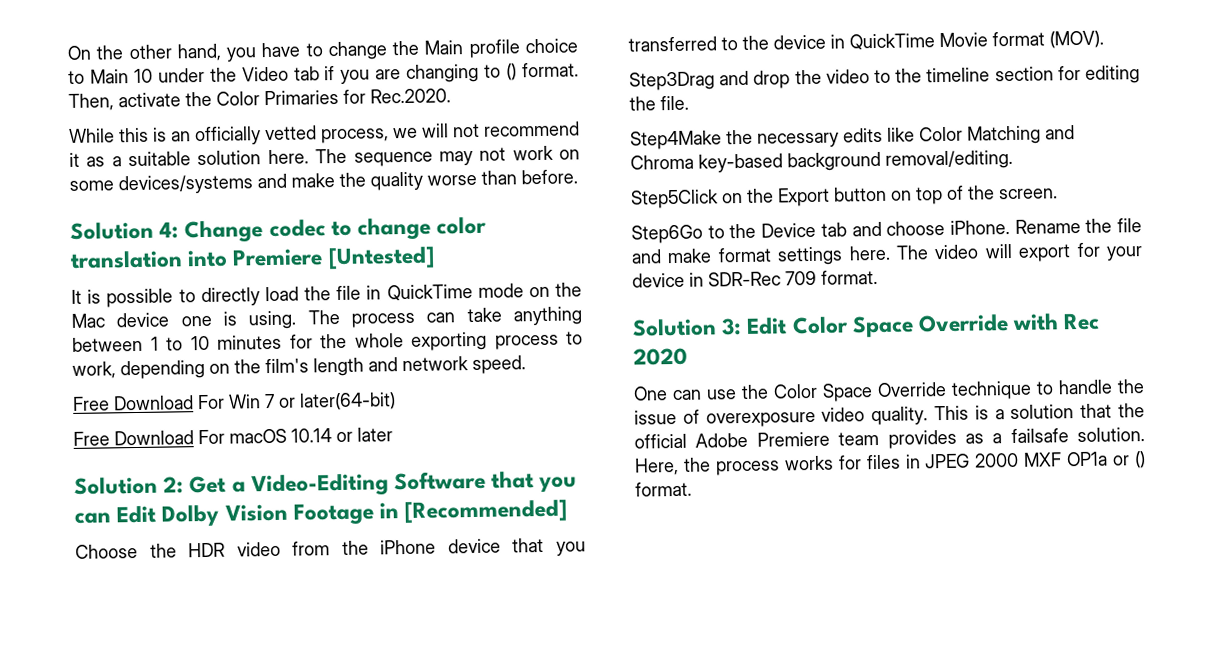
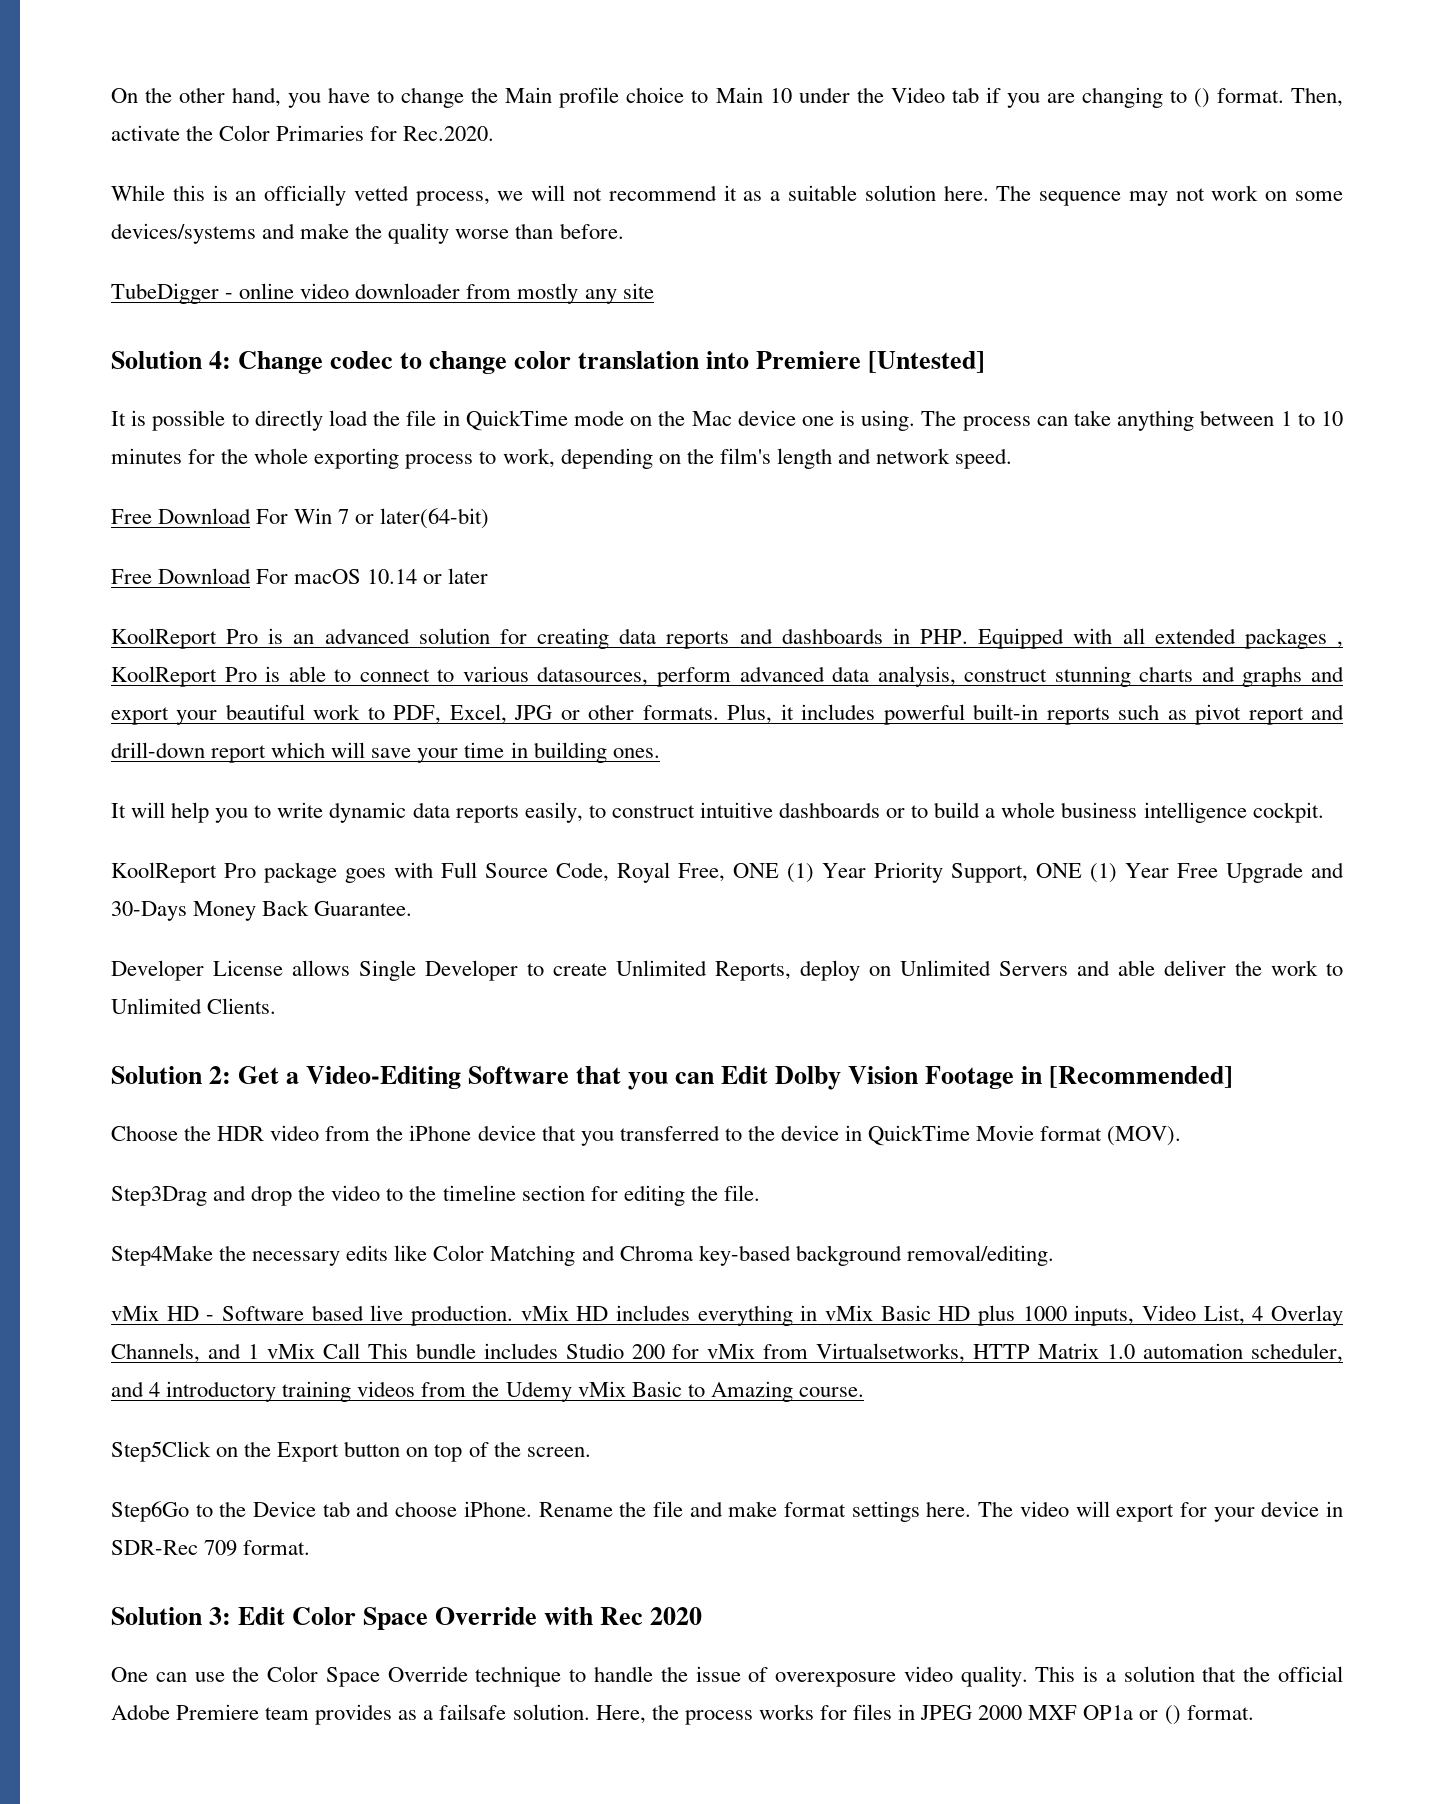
+ TubeDigger - online video downloader from mostly any site
+ KoolReport Pro is an advanced solution for creating data reports and dashboards in PHP. Equipped with all extended packages , KoolReport Pro is able to connect to various datasources, perform advanced data analysis, construct stunning charts and graphs and export your beautiful work to PDF, Excel, JPG or other formats. Plus, it includes powerful built-in reports such as pivot report and drill-down report which will save your time in building ones.
+ It will help you to write dynamic data reports easily, to construct intuitive dashboards or to build a whole business intelligence cockpit.
+ KoolReport Pro package goes with Full Source Code, Royal Free, ONE (1) Year Priority Support, ONE (1) Year Free Upgrade and 30-Days Money Back Guarantee.
+ Developer License allows Single Developer to create Unlimited Reports, deploy on Unlimited Servers and able deliver the work to Unlimited Clients.
+ vMix HD - Software based live production. vMix HD includes everything in vMix Basic HD plus 1000 inputs, Video List, 4 Overlay Channels, and 1 vMix Call This bundle includes Studio 200 for vMix from Virtualsetworks, HTTP Matrix 1.0 automation scheduler, and 4 introductory training videos from the Udemy vMix Basic to Amazing course.

